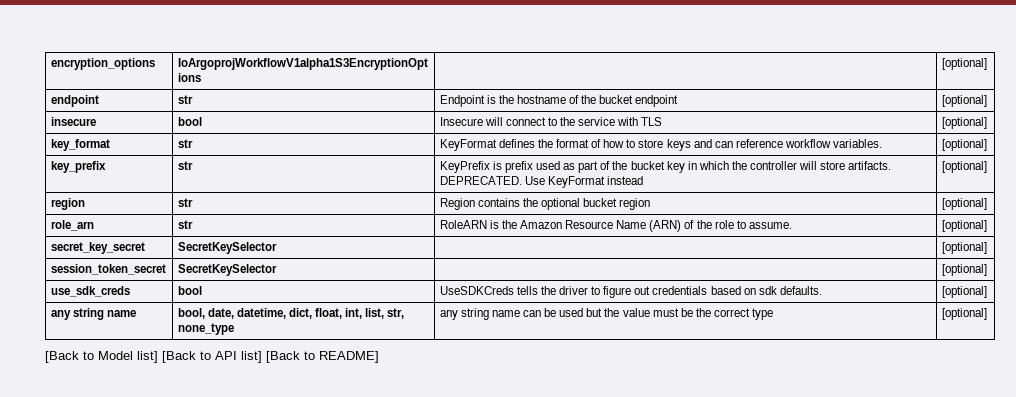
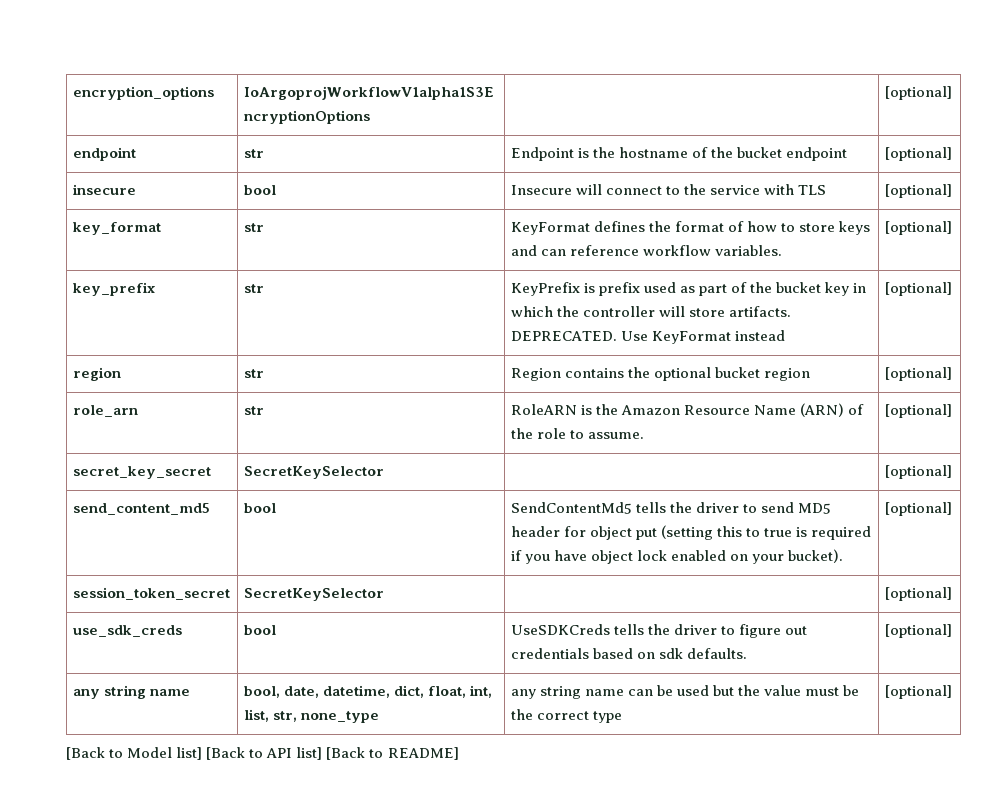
+ send_content_md5 | bool | SendContentMd5 tells the driver to send MD5 header for object put (setting this to true is required if you have object lock enabled on your bucket). | [optional]

